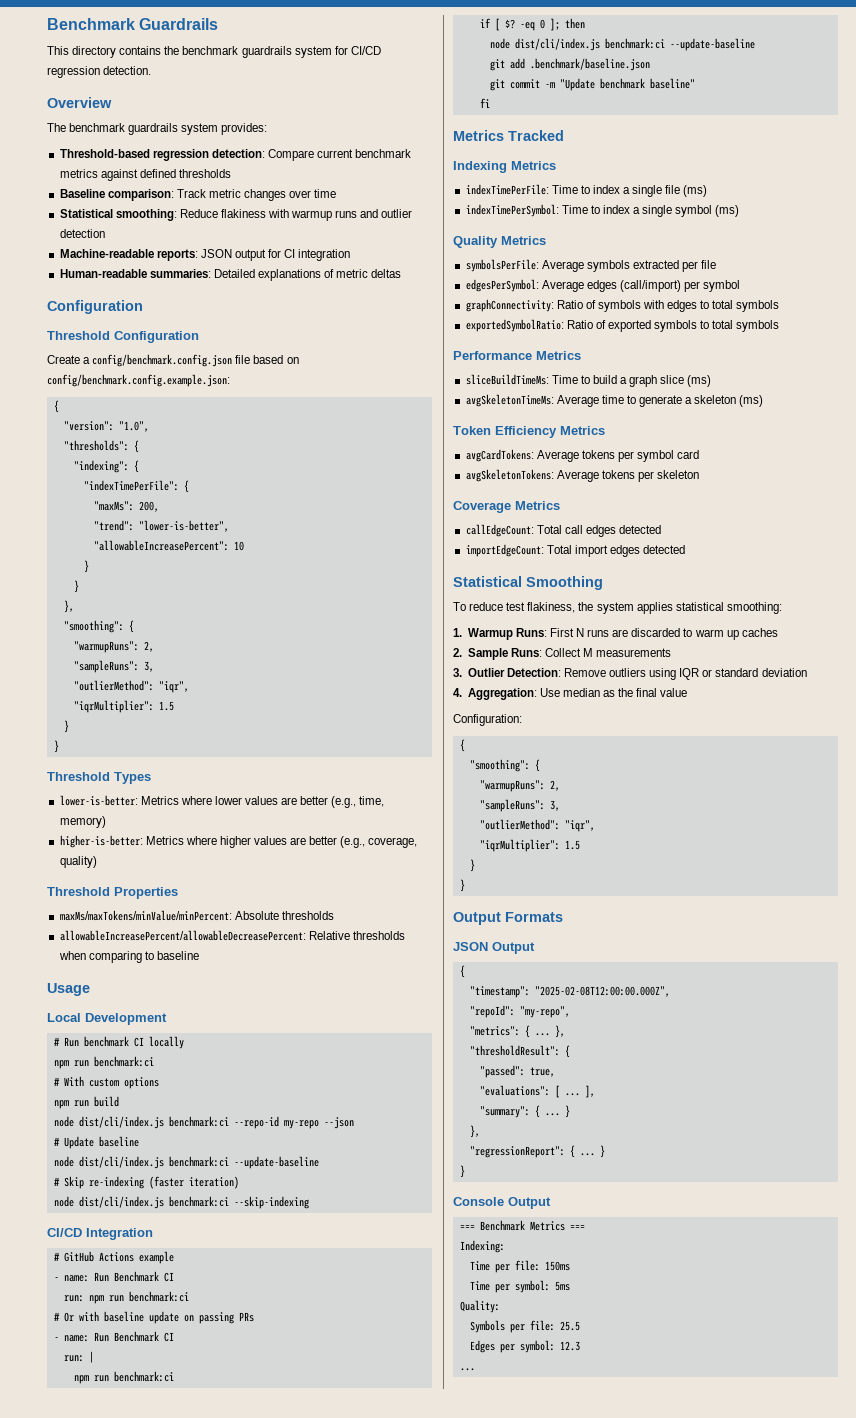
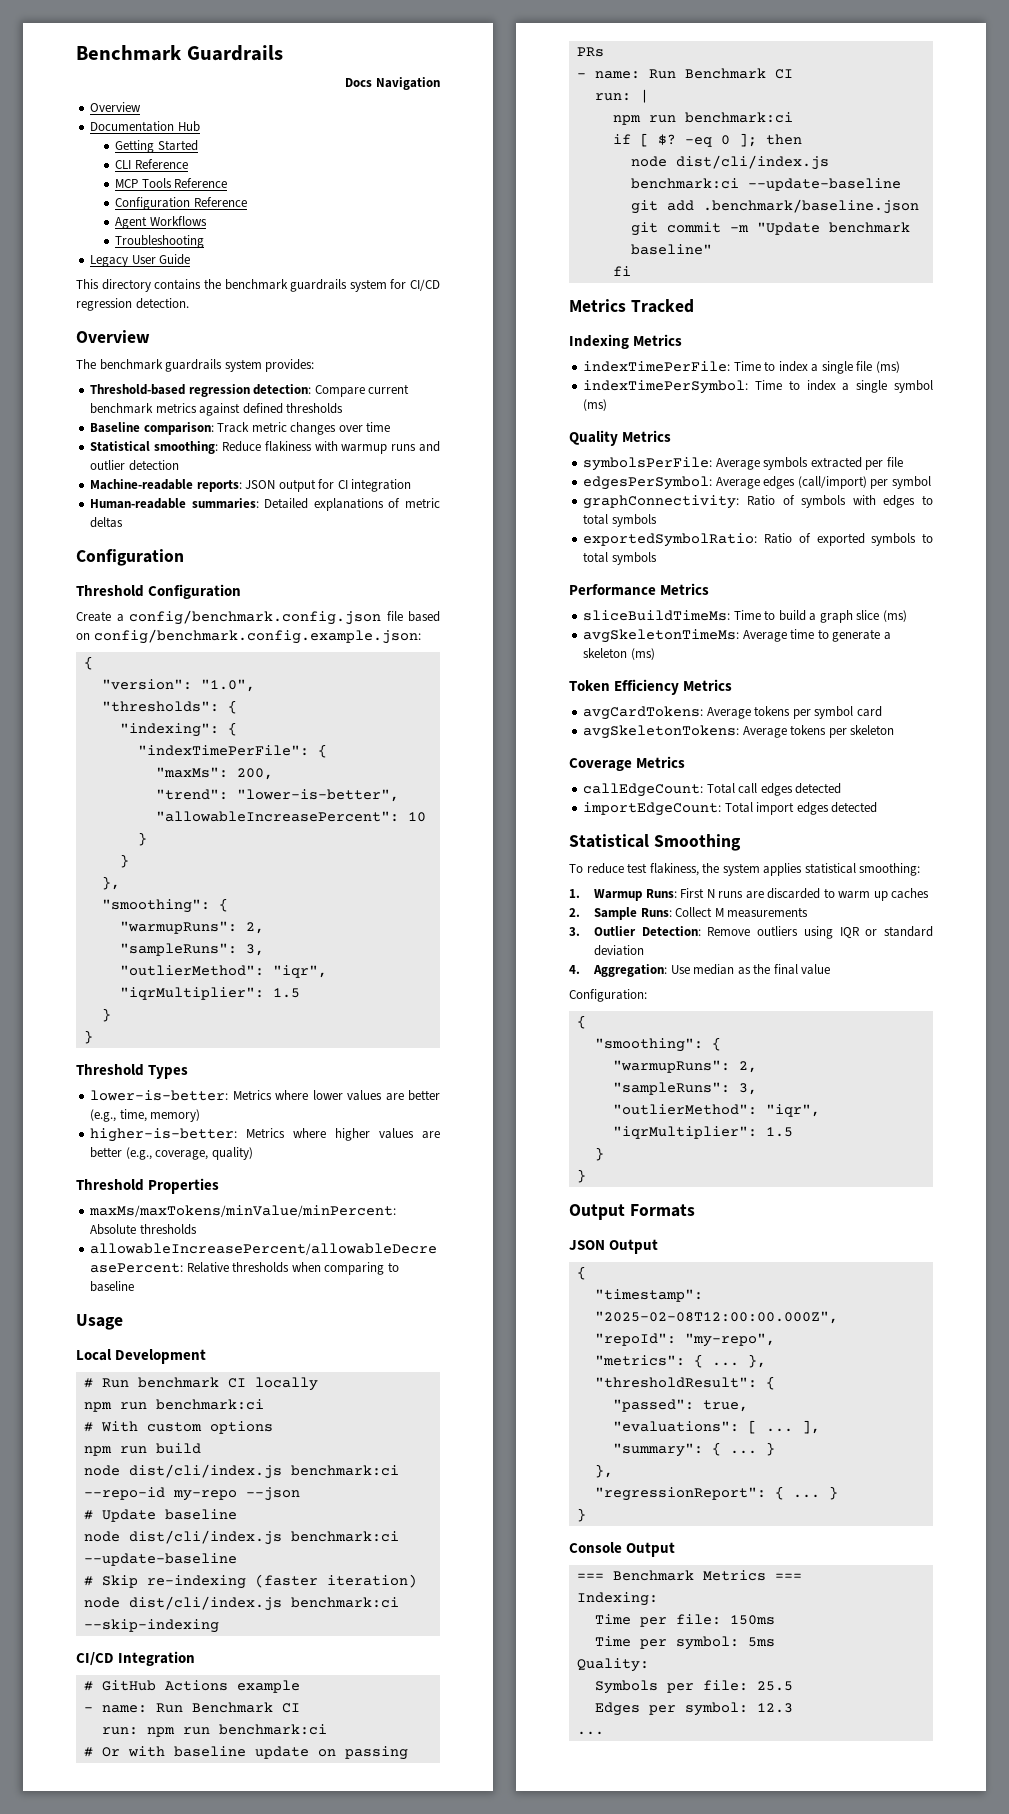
+ Docs Navigation
+ Overview
+ Documentation Hub
+ Getting Started
+ CLI Reference
+ MCP Tools Reference
+ Configuration Reference
+ Agent Workflows
+ Troubleshooting
+ Legacy User Guide

